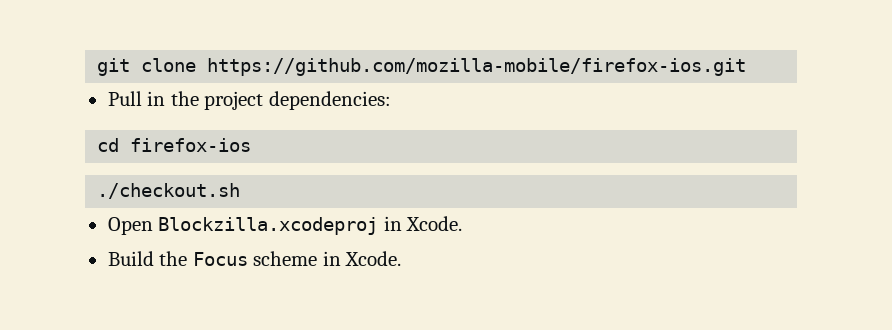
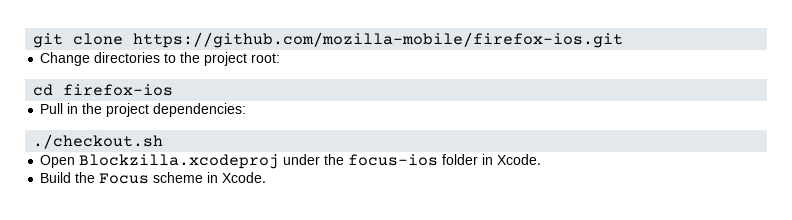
+ Change directories to the project root:
+ cd firefox-ios
- cd firefox-ios
- Open Blockzilla.xcodeproj in Xcode.
+ Open Blockzilla.xcodeproj under the focus-ios folder in Xcode.

